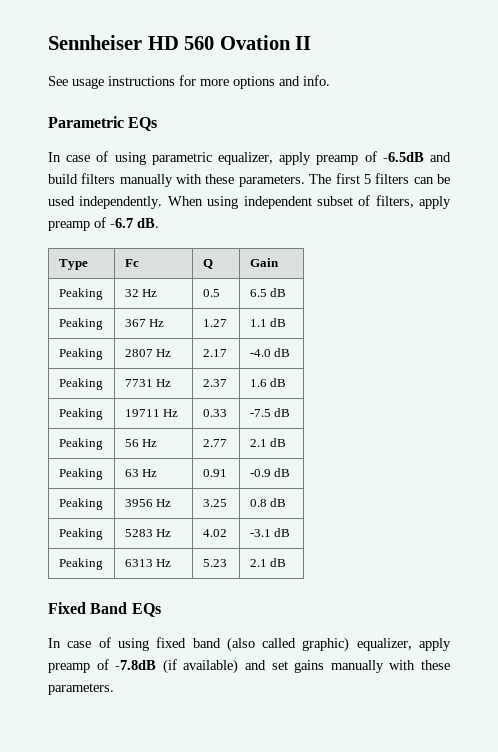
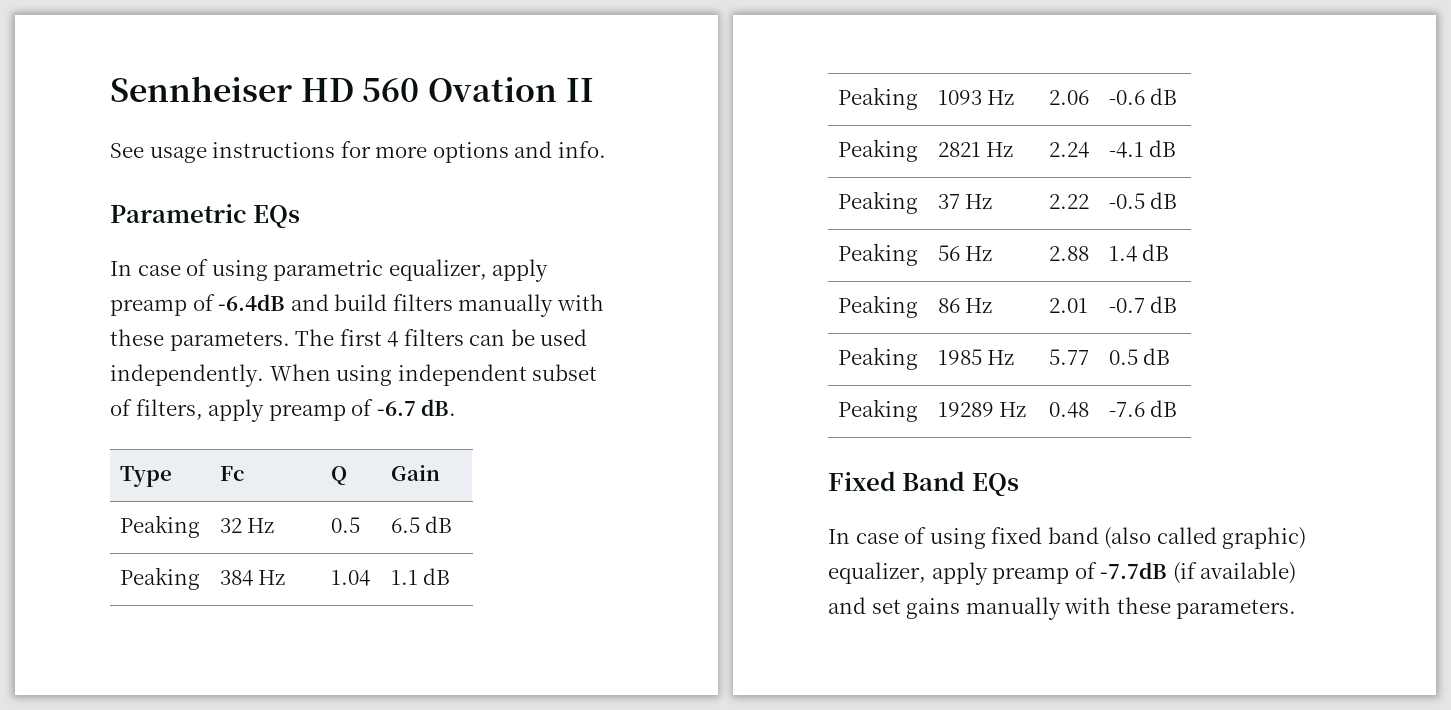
- In case of using parametric equalizer, apply preamp of -6.5dB and build filters manually with these parameters.
+ In case of using parametric equalizer, apply preamp of -6.4dB and build filters manually with these parameters.
- The first 5 filters can be used independently.
+ The first 4 filters can be used independently.
- Peaking | 367 Hz | 1.27 | 1.1 dB
+ Peaking | 384 Hz | 1.04 | 1.1 dB
- Peaking | 2807 Hz | 2.17 | -4.0 dB
- Peaking | 7731 Hz | 2.37 | 1.6 dB
- Peaking | 19711 Hz | 0.33 | -7.5 dB
+ Peaking | 1093 Hz | 2.06 | -0.6 dB
+ Peaking | 2821 Hz | 2.24 | -4.1 dB
+ Peaking | 37 Hz | 2.22 | -0.5 dB
- Peaking | 56 Hz | 2.77 | 2.1 dB
- Peaking | 63 Hz | 0.91 | -0.9 dB
- Peaking | 3956 Hz | 3.25 | 0.8 dB
- Peaking | 5283 Hz | 4.02 | -3.1 dB
- Peaking | 6313 Hz | 5.23 | 2.1 dB
+ Peaking | 56 Hz | 2.88 | 1.4 dB
+ Peaking | 86 Hz | 2.01 | -0.7 dB
+ Peaking | 1985 Hz | 5.77 | 0.5 dB
+ Peaking | 19289 Hz | 0.48 | -7.6 dB
- In case of using fixed band (also called graphic) equalizer, apply preamp of -7.8dB (if available) and set gains manually with these parameters.
+ In case of using fixed band (also called graphic) equalizer, apply preamp of -7.7dB (if available) and set gains manually with these parameters.

